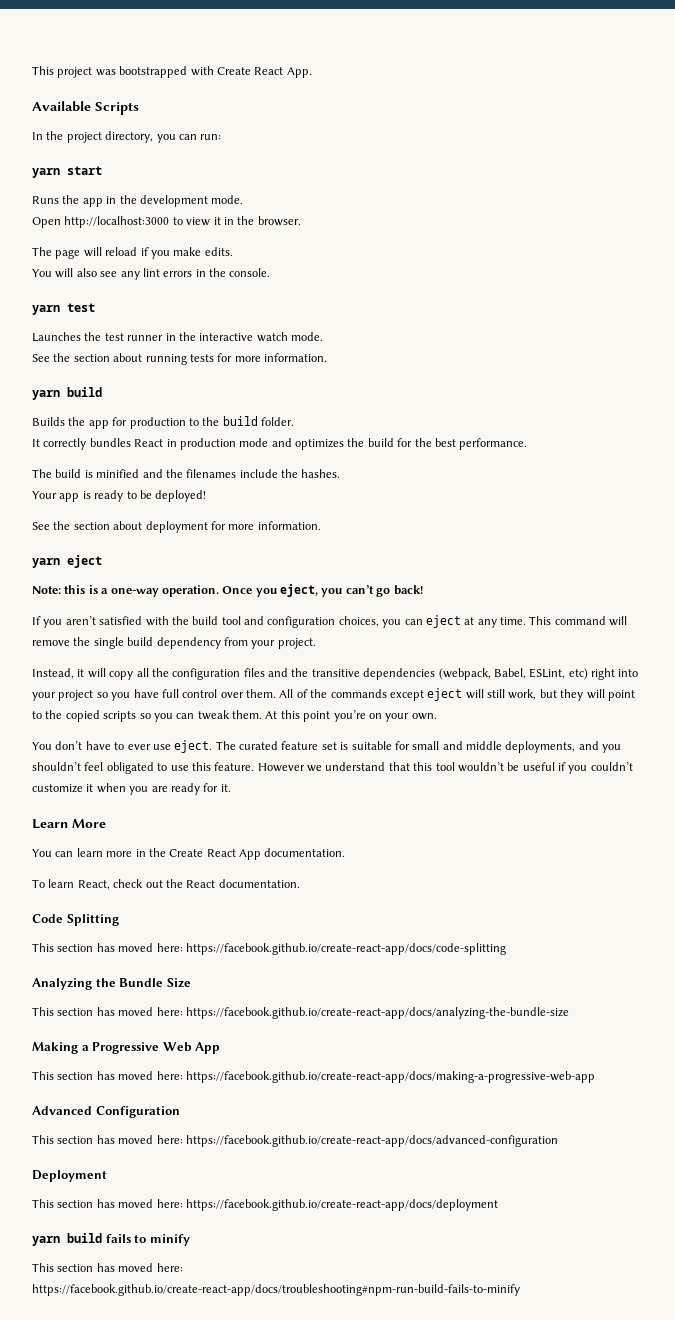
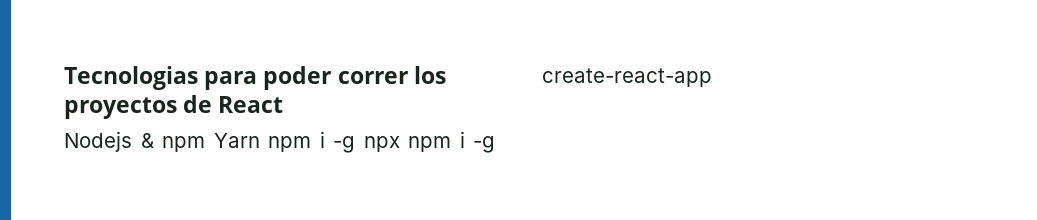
- This project was bootstrapped with Create React App.
- Available Scripts
- In the project directory, you can run:
- yarn start
- Runs the app in the development mode.
- Open http://localhost:3000 to view it in the browser.
- The page will reload if you make edits.
- You will also see any lint errors in the console.
- yarn test
- Launches the test runner in the interactive watch mode.
- See the section about running tests for more information.
- yarn build
- Builds the app for production to the build folder.
- It correctly bundles React in production mode and optimizes the build for the best performance.
- The build is minified and the filenames include the hashes.
- Your app is ready to be deployed!
- See the section about deployment for more information.
- yarn eject
- Note: this is a one-way operation. Once you eject, you can’t go back!
- If you aren’t satisfied with the build tool and configuration choices, you can eject at any time. This command will remove the single build dependency from your project.
- Instead, it will copy all the configuration files and the transitive dependencies (webpack, Babel, ESLint, etc) right into your project so you have full control over them. All of the commands except eject will still work, but they will point to the copied scripts so you can tweak them. At this point you’re on your own.
- You don’t have to ever use eject. The curated feature set is suitable for small and middle deployments, and you shouldn’t feel obligated to use this feature. However we understand that this tool wouldn’t be useful if you couldn’t customize it when you are ready for it.
- Learn More
- You can learn more in the Create React App documentation.
- To learn React, check out the React documentation.
- Code Splitting
- This section has moved here: https://facebook.github.io/create-react-app/docs/code-splitting
- Analyzing the Bundle Size
- This section has moved here: https://facebook.github.io/create-react-app/docs/analyzing-the-bundle-size
- Making a Progressive Web App
- This section has moved here: https://facebook.github.io/create-react-app/docs/making-a-progressive-web-app
- Advanced Configuration
- This section has moved here: https://facebook.github.io/create-react-app/docs/advanced-configuration
- Deployment
- This section has moved here: https://facebook.github.io/create-react-app/docs/deployment
- yarn build fails to minify
- This section has moved here: https://facebook.github.io/create-react-app/docs/troubleshooting#npm-run-build-fails-to-minify
+ Tecnologias para poder correr los proyectos de React
+ Nodejs & npm Yarn npm i -g npx npm i -g create-react-app

